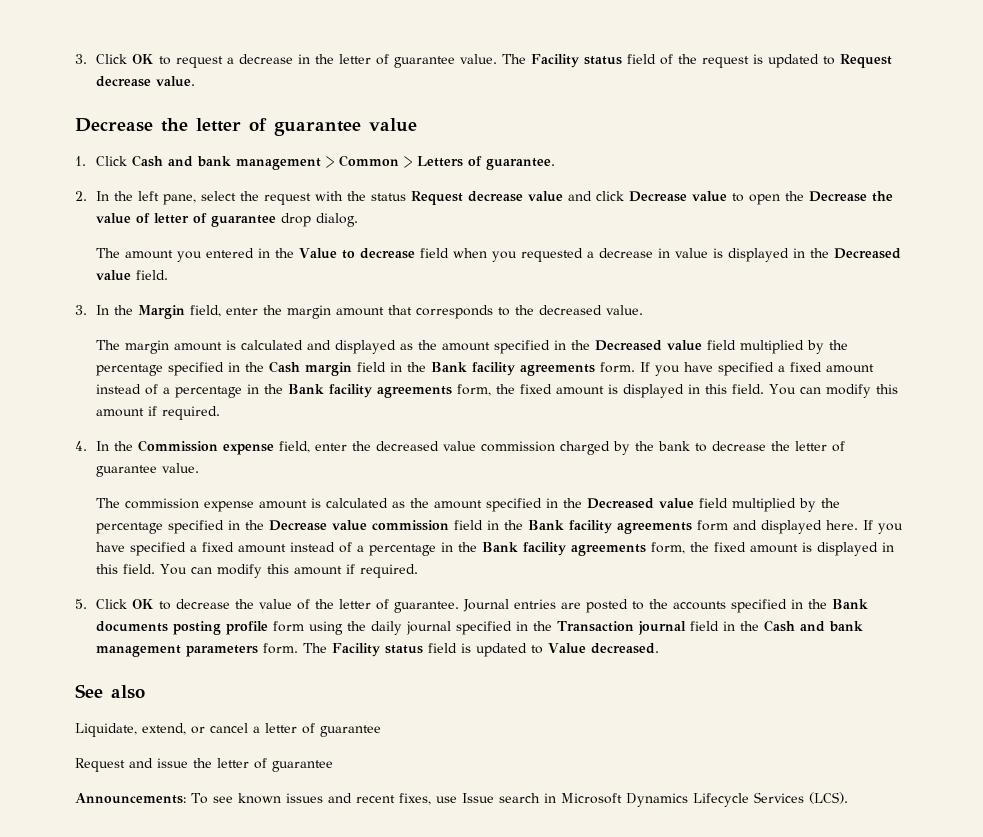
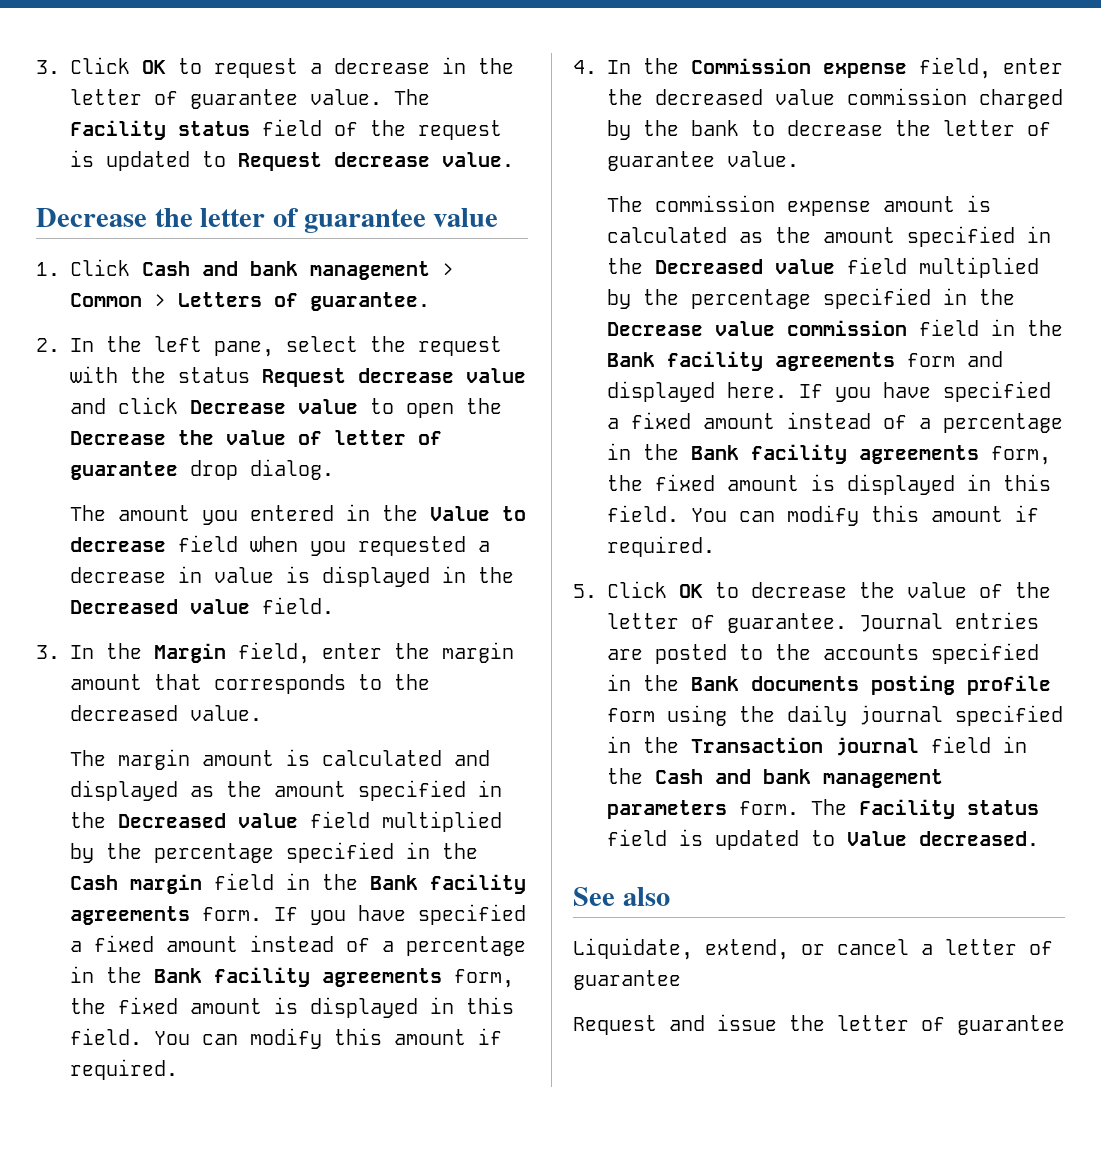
- Announcements: To see known issues and recent fixes, use Issue search in Microsoft Dynamics Lifecycle Services (LCS).

